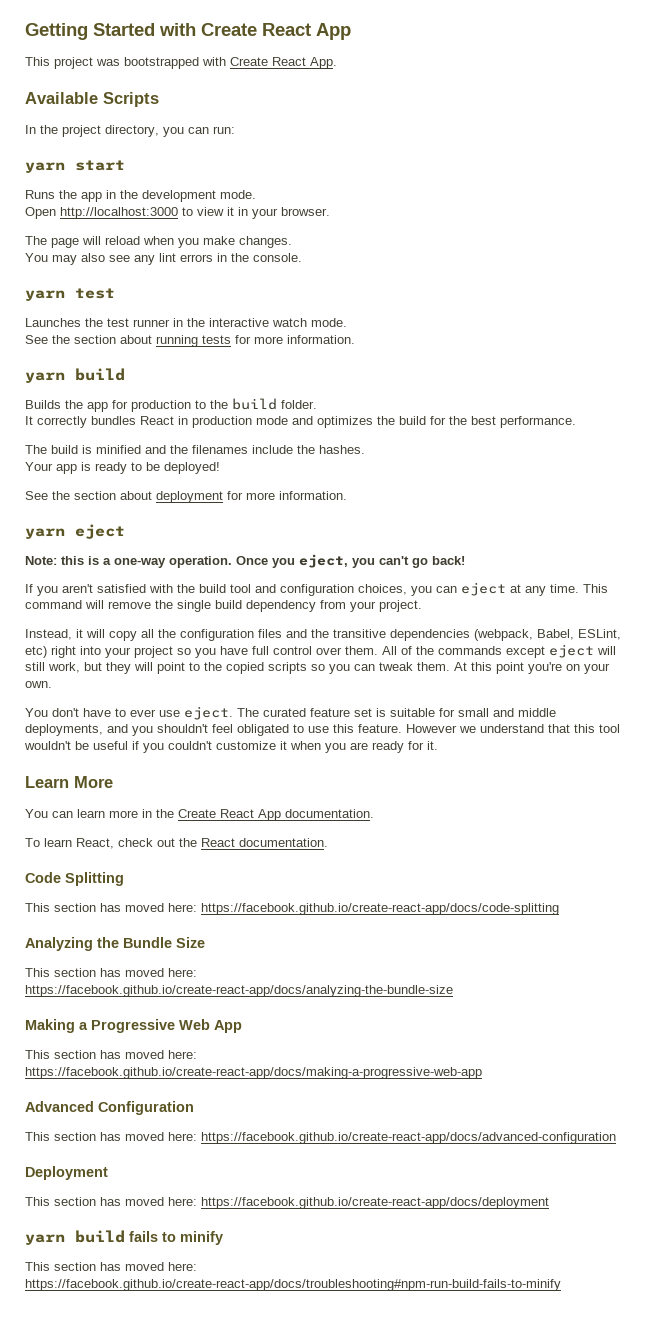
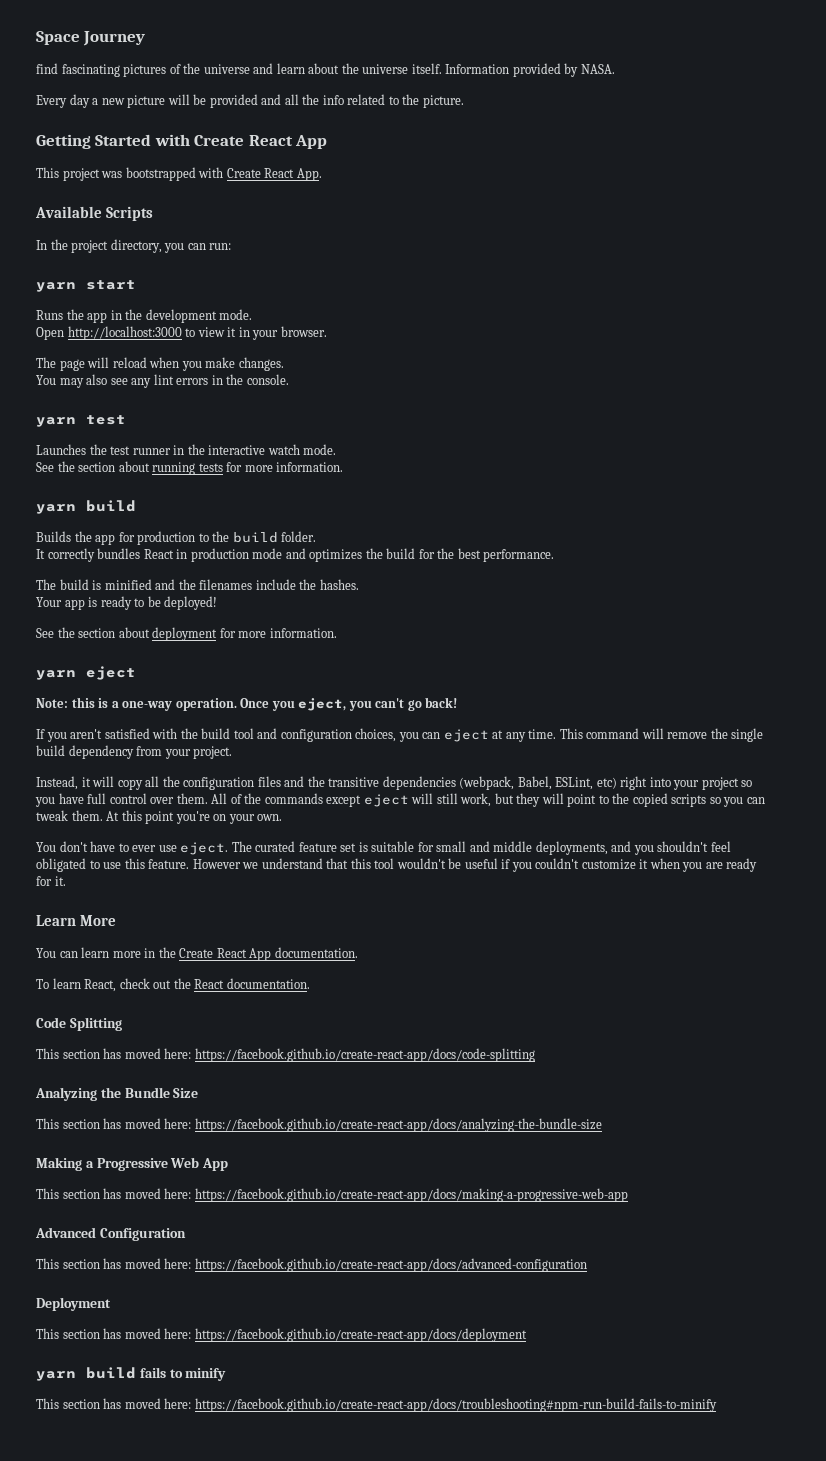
+ Space Journey
+ find fascinating pictures of the universe and learn about the universe itself. Information provided by NASA.
+ Every day a new picture will be provided and all the info related to the picture.

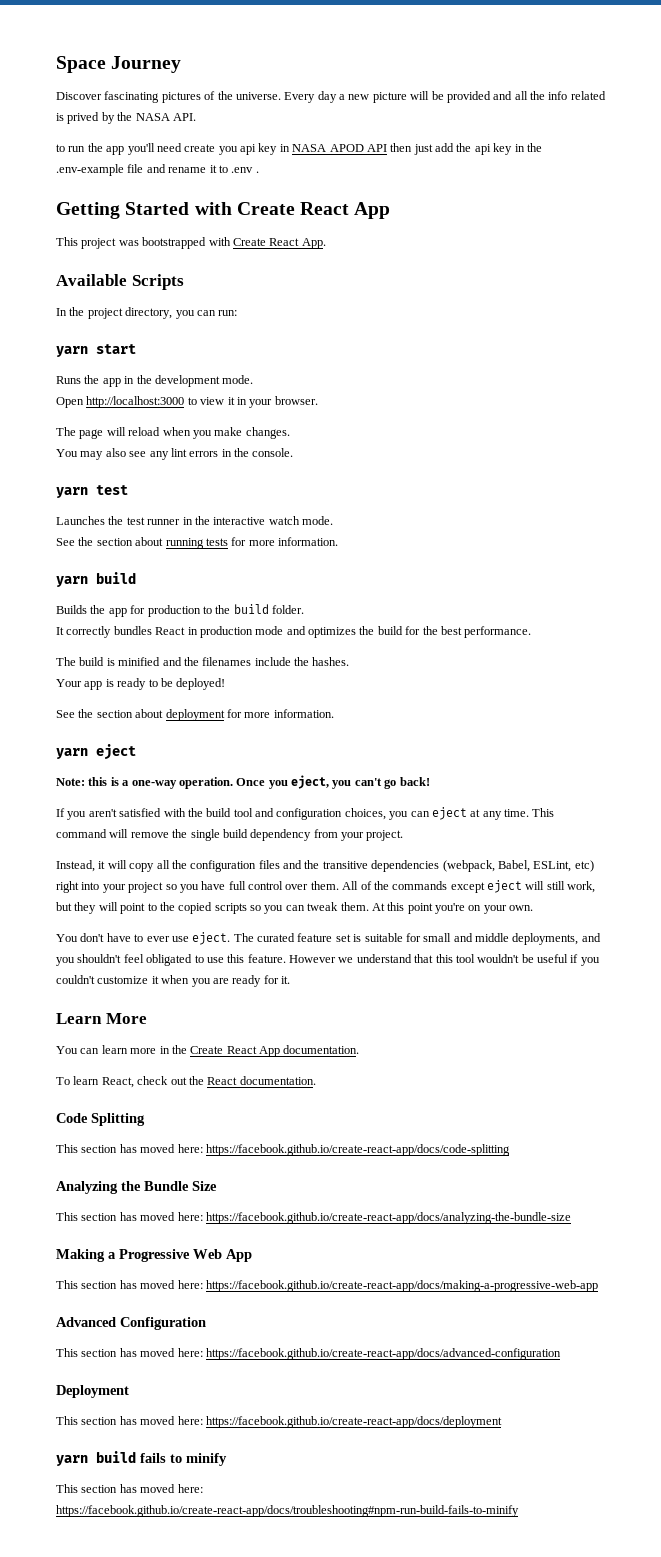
- find fascinating pictures of the universe and learn about the universe itself. Information provided by NASA.
- Every day a new picture will be provided and all the info related to the picture.
+ Discover fascinating pictures of the universe. Every day a new picture will be provided and all the info related is prived by the NASA API.
+ to run the app you'll need create you api key in NASA APOD API then just add the api key in the .env-example file and rename it to .env .

